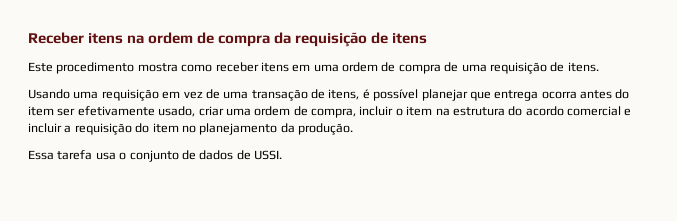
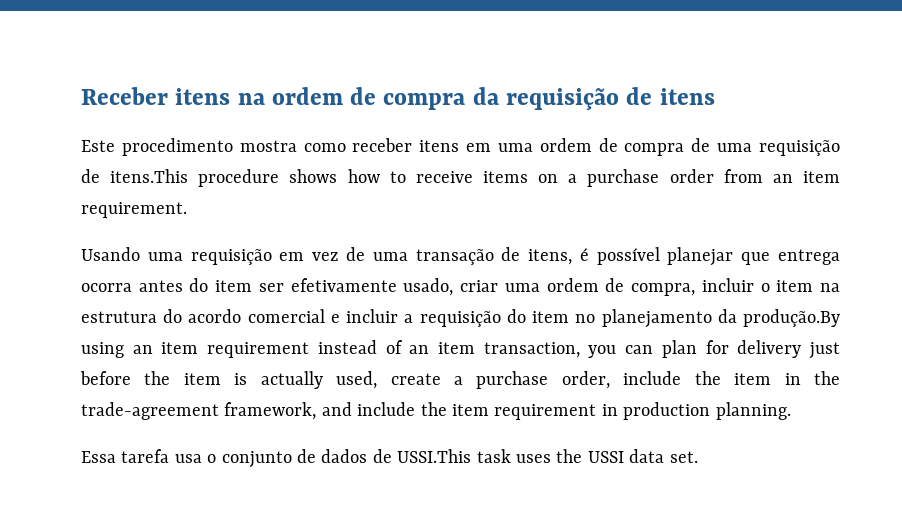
- Este procedimento mostra como receber itens em uma ordem de compra de uma requisição de itens.
+ Este procedimento mostra como receber itens em uma ordem de compra de uma requisição de itens.This procedure shows how to receive items on a purchase order from an item requirement.
- Usando uma requisição em vez de uma transação de itens, é possível planejar que entrega ocorra antes do item ser efetivamente usado, criar uma ordem de compra, incluir o item na estrutura do acordo comercial e incluir a requisição do item no planejamento da produção.
+ Usando uma requisição em vez de uma transação de itens, é possível planejar que entrega ocorra antes do item ser efetivamente usado, criar uma ordem de compra, incluir o item na estrutura do acordo comercial e incluir a requisição do item no planejamento da produção.By using an item requirement instead of an item transaction, you can plan for delivery just before the item is actually used, create a purchase order, include the item in the trade-agreement framework, and include the item requirement in production planning.
- Essa tarefa usa o conjunto de dados de USSI.
+ Essa tarefa usa o conjunto de dados de USSI.This task uses the USSI data set.

